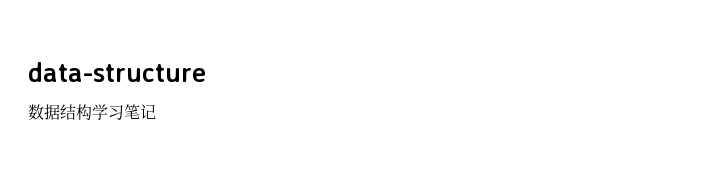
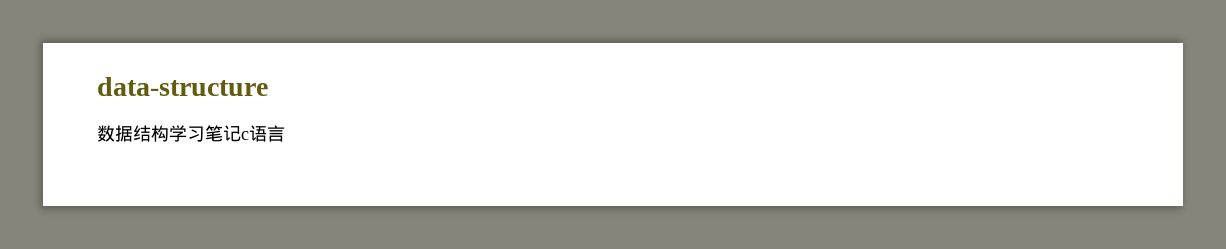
- 数据结构学习笔记
+ 数据结构学习笔记c语言

